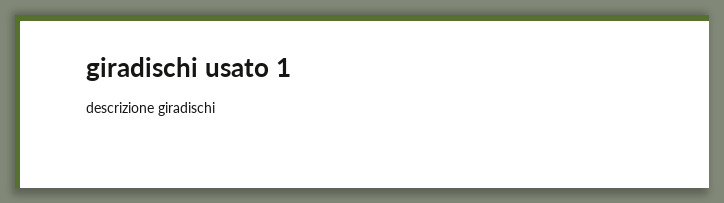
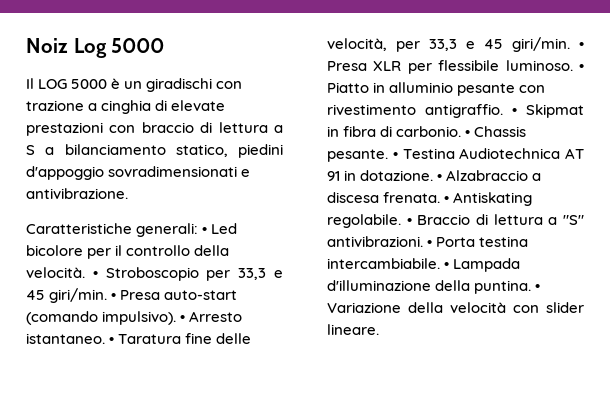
- giradischi usato 1
- descrizione giradischi
+ Noiz Log 5000
+ Il LOG 5000 è un giradischi con trazione a cinghia di elevate prestazioni con braccio di lettura a S a bilanciamento statico, piedini d'appoggio sovradimensionati e antivibrazione.
+ Caratteristiche generali: • Led bicolore per il controllo della velocità. • Stroboscopio per 33,3 e 45 giri/min. • Presa auto-start (comando impulsivo). • Arresto istantaneo. • Taratura fine delle velocità, per 33,3 e 45 giri/min. • Presa XLR per flessibile luminoso. • Piatto in alluminio pesante con rivestimento antigraffio. • Skipmat in fibra di carbonio. • Chassis pesante. • Testina Audiotechnica AT 91 in dotazione. • Alzabraccio a discesa frenata. • Antiskating regolabile. • Braccio di lettura a "S" antivibrazioni. • Porta testina intercambiabile. • Lampada d'illuminazione della puntina. • Variazione della velocità con slider lineare.

